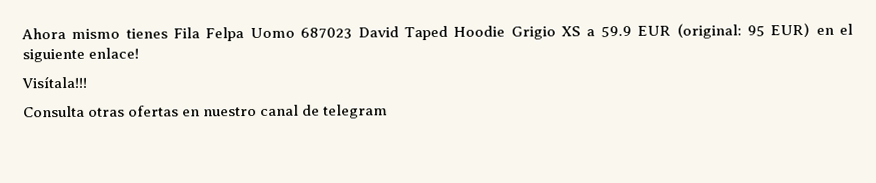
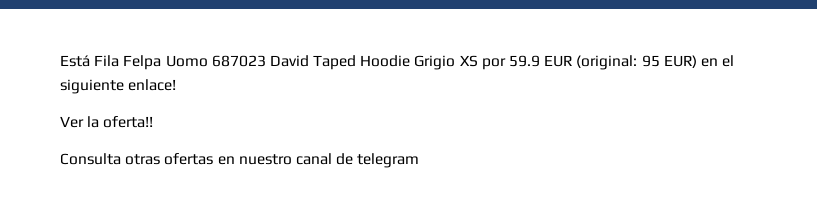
- Ahora mismo tienes Fila Felpa Uomo 687023 David Taped Hoodie Grigio XS a 59.9 EUR (original: 95 EUR) en el siguiente enlace!
+ Está Fila Felpa Uomo 687023 David Taped Hoodie Grigio XS por 59.9 EUR (original: 95 EUR) en el siguiente enlace!
- Visítala!!!
+ Ver la oferta!!

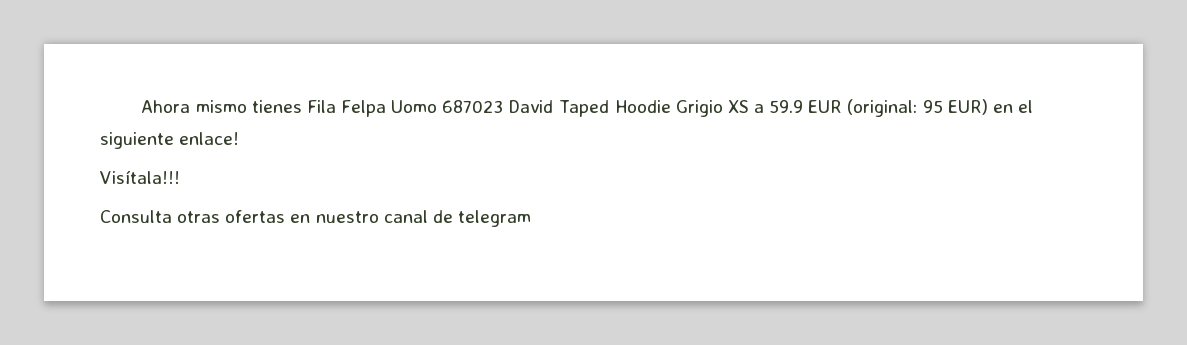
- Está Fila Felpa Uomo 687023 David Taped Hoodie Grigio XS por 59.9 EUR (original: 95 EUR) en el siguiente enlace!
+ Ahora mismo tienes Fila Felpa Uomo 687023 David Taped Hoodie Grigio XS a 59.9 EUR (original: 95 EUR) en el siguiente enlace!
- Ver la oferta!!
+ Visítala!!!

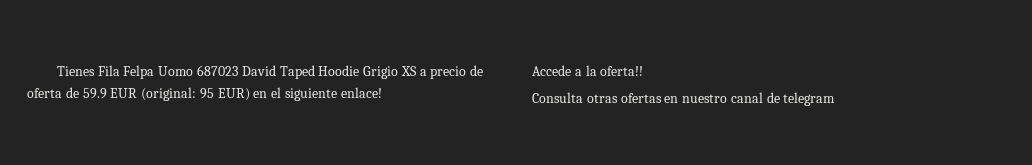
- Ahora mismo tienes Fila Felpa Uomo 687023 David Taped Hoodie Grigio XS a 59.9 EUR (original: 95 EUR) en el siguiente enlace!
+ Tienes Fila Felpa Uomo 687023 David Taped Hoodie Grigio XS a precio de oferta de 59.9 EUR (original: 95 EUR) en el siguiente enlace!
- Visítala!!!
+ Accede a la oferta!!

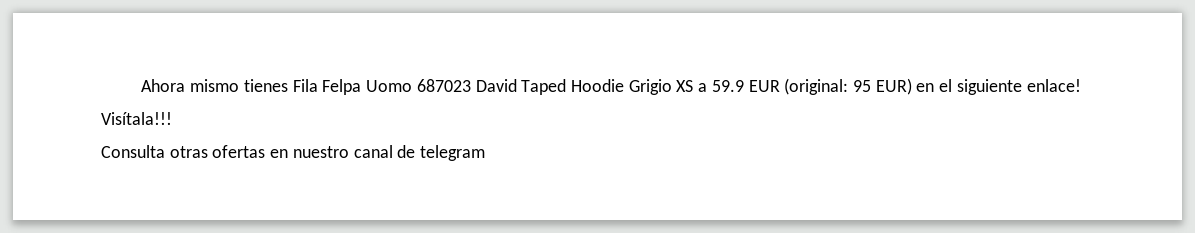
- Tienes Fila Felpa Uomo 687023 David Taped Hoodie Grigio XS a precio de oferta de 59.9 EUR (original: 95 EUR) en el siguiente enlace!
+ Ahora mismo tienes Fila Felpa Uomo 687023 David Taped Hoodie Grigio XS a 59.9 EUR (original: 95 EUR) en el siguiente enlace!
- Accede a la oferta!!
+ Visítala!!!

